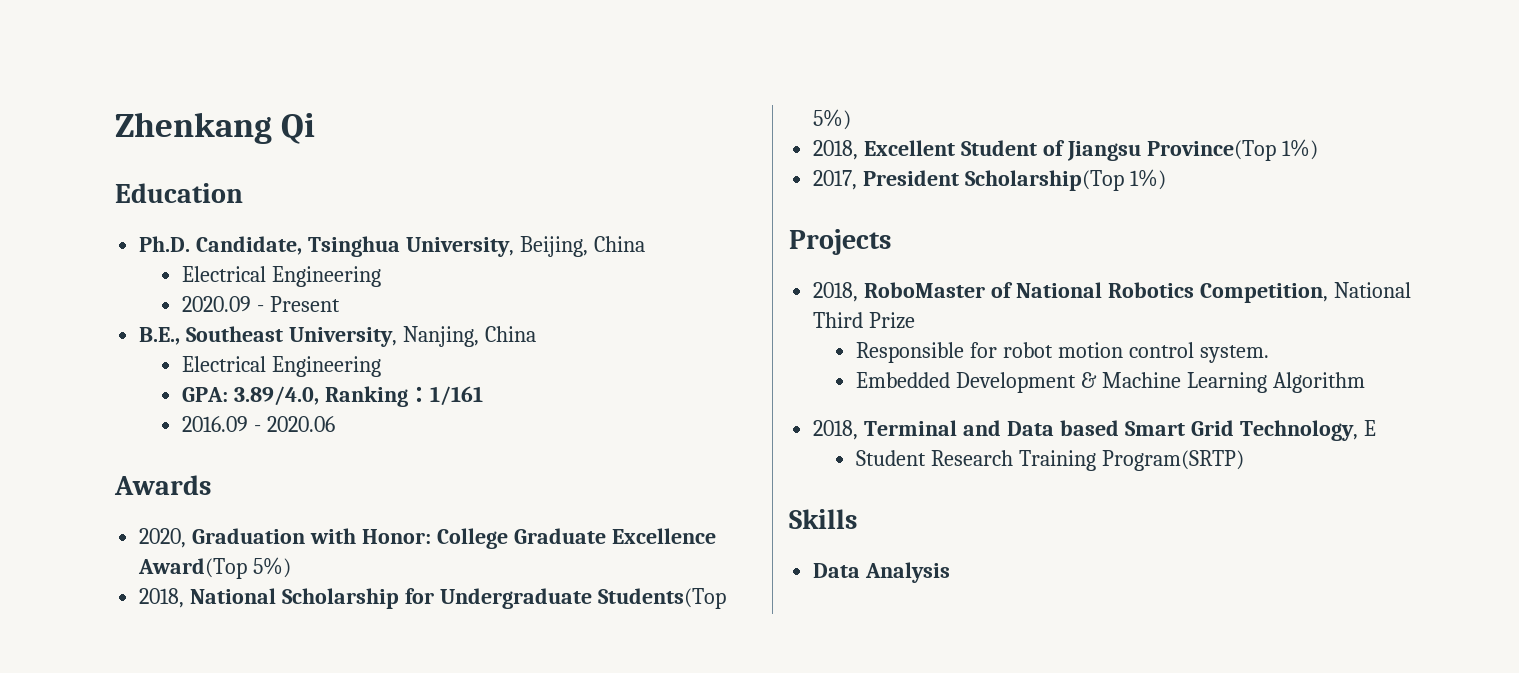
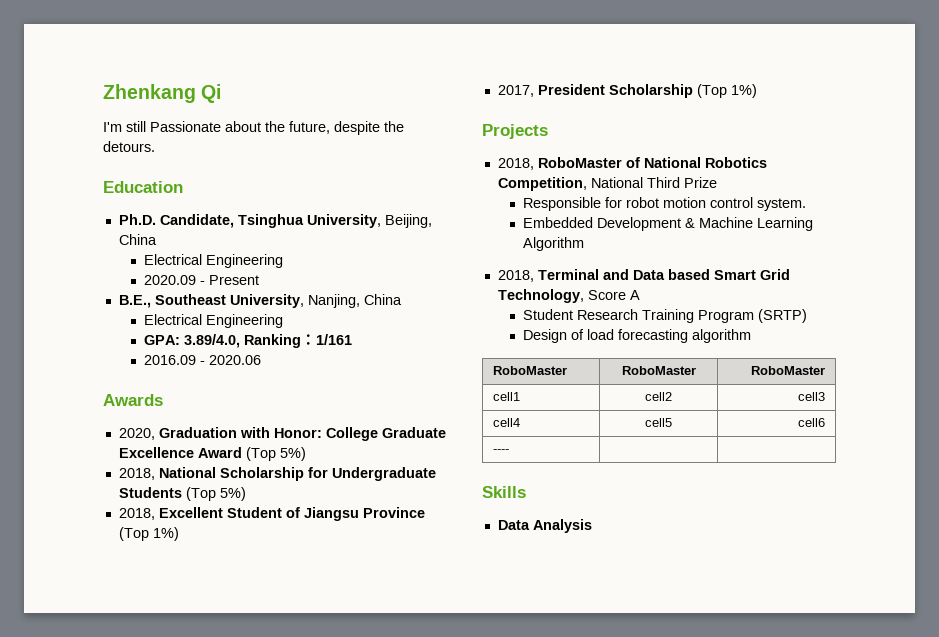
+ I'm still Passionate about the future, despite the detours.
- 2020, Graduation with Honor: College Graduate Excellence Award(Top 5%)
+ 2020, Graduation with Honor: College Graduate Excellence Award (Top 5%)
- 2018, National Scholarship for Undergraduate Students(Top 5%)
+ 2018, National Scholarship for Undergraduate Students (Top 5%)
- 2018, Excellent Student of Jiangsu Province(Top 1%)
+ 2018, Excellent Student of Jiangsu Province (Top 1%)
- 2017, President Scholarship(Top 1%)
+ 2017, President Scholarship (Top 1%)
- 2018, Terminal and Data based Smart Grid Technology, E
+ 2018, Terminal and Data based Smart Grid Technology, Score A
- Student Research Training Program(SRTP)
+ Student Research Training Program (SRTP)
+ Design of load forecasting algorithm
+ RoboMaster | RoboMaster | RoboMaster
+ cell1 | cell2 | cell3
+ cell4 | cell5 | cell6
+ ---- | |

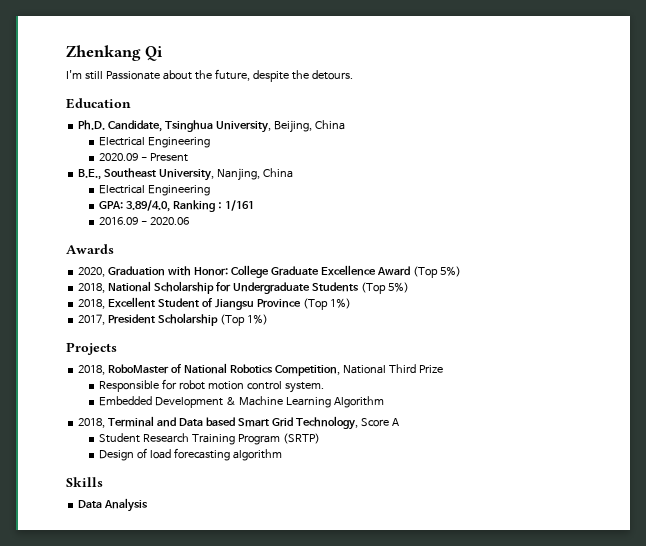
- RoboMaster | RoboMaster | RoboMaster
- cell1 | cell2 | cell3
- cell4 | cell5 | cell6
- ---- | |

